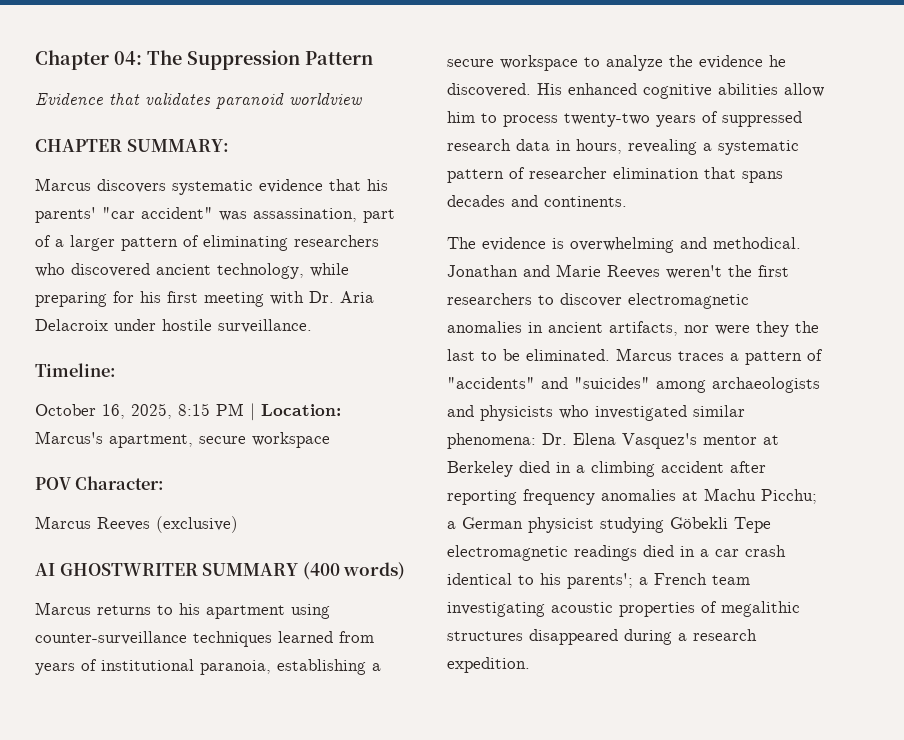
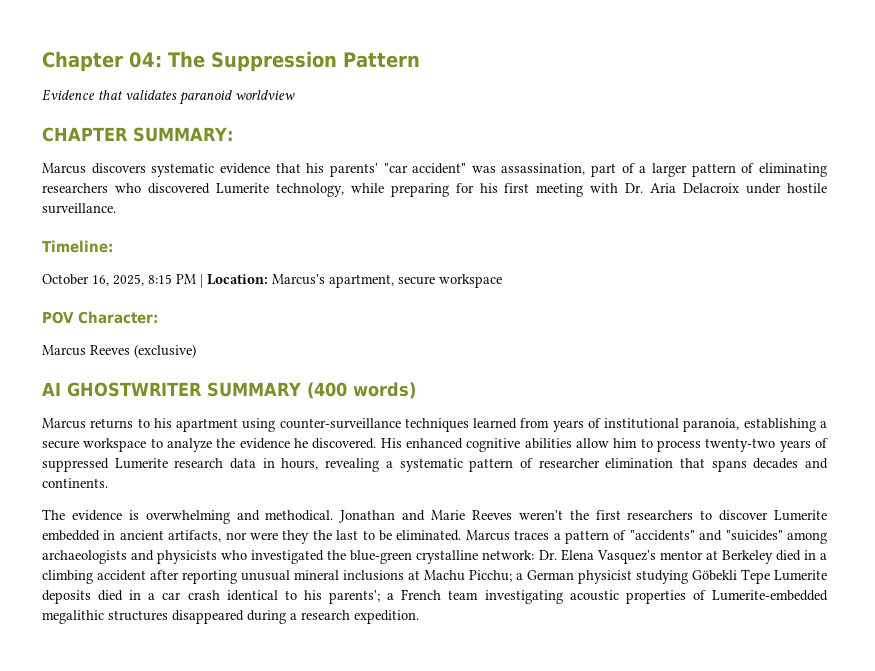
- Marcus discovers systematic evidence that his parents' "car accident" was assassination, part of a larger pattern of eliminating researchers who discovered ancient technology, while preparing for his first meeting with Dr. Aria Delacroix under hostile surveillance.
+ Marcus discovers systematic evidence that his parents' "car accident" was assassination, part of a larger pattern of eliminating researchers who discovered Lumerite technology, while preparing for his first meeting with Dr. Aria Delacroix under hostile surveillance.
- His enhanced cognitive abilities allow him to process twenty-two years of suppressed research data in hours, revealing a systematic pattern of researcher elimination that spans decades and continents.
+ His enhanced cognitive abilities allow him to process twenty-two years of suppressed Lumerite research data in hours, revealing a systematic pattern of researcher elimination that spans decades and continents.
- Jonathan and Marie Reeves weren't the first researchers to discover electromagnetic anomalies in ancient artifacts, nor were they the last to be eliminated.
+ Jonathan and Marie Reeves weren't the first researchers to discover Lumerite embedded in ancient artifacts, nor were they the last to be eliminated.
- Marcus traces a pattern of "accidents" and "suicides" among archaeologists and physicists who investigated similar phenomena: Dr. Elena Vasquez's mentor at Berkeley died in a climbing accident after reporting frequency anomalies at Machu Picchu; a German physicist studying Göbekli Tepe electromagnetic readings died in a car crash identical to his parents'; a French team investigating acoustic properties of megalithic structures disappeared during a research expedition.
+ Marcus traces a pattern of "accidents" and "suicides" among archaeologists and physicists who investigated the blue-green crystalline network: Dr. Elena Vasquez's mentor at Berkeley died in a climbing accident after reporting unusual mineral inclusions at Machu Picchu; a German physicist studying Göbekli Tepe Lumerite deposits died in a car crash identical to his parents'; a French team investigating acoustic properties of Lumerite-embedded megalithic structures disappeared during a research expedition.

